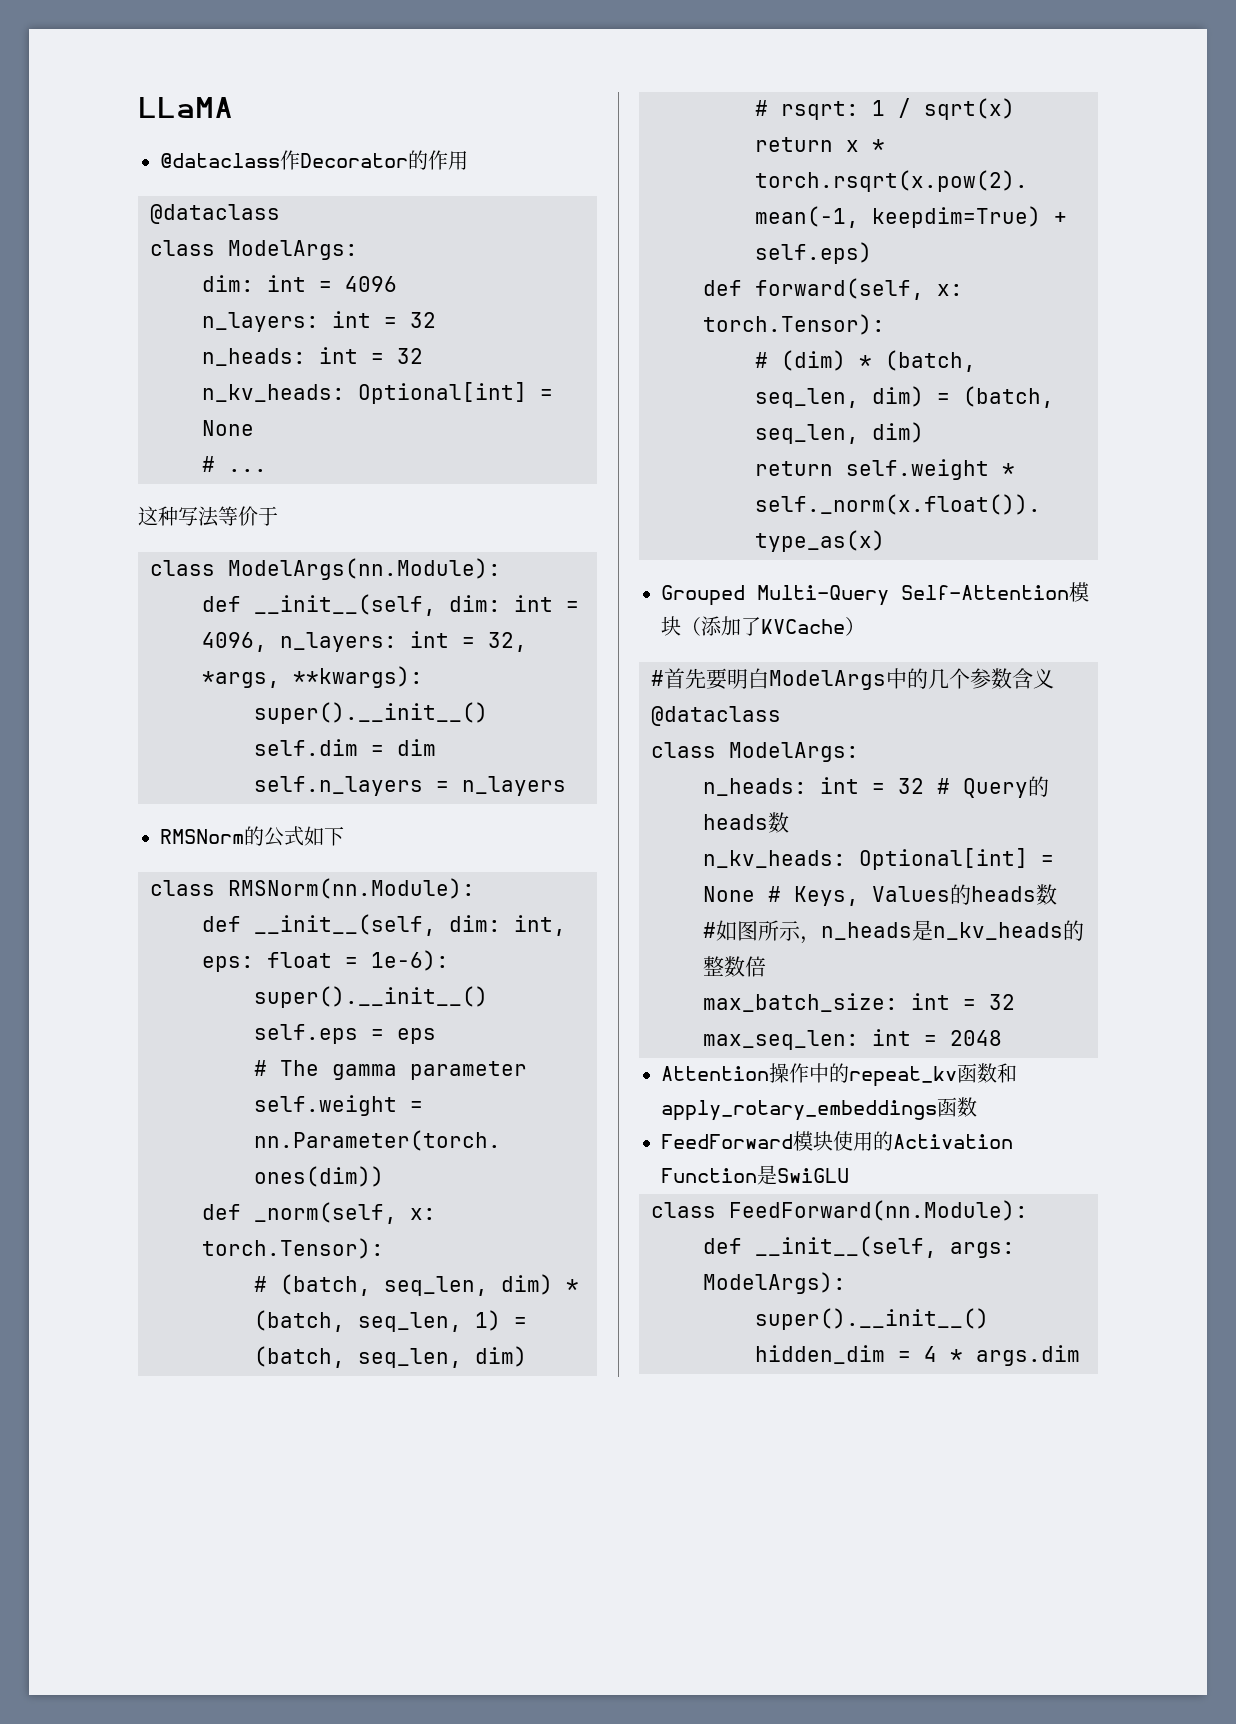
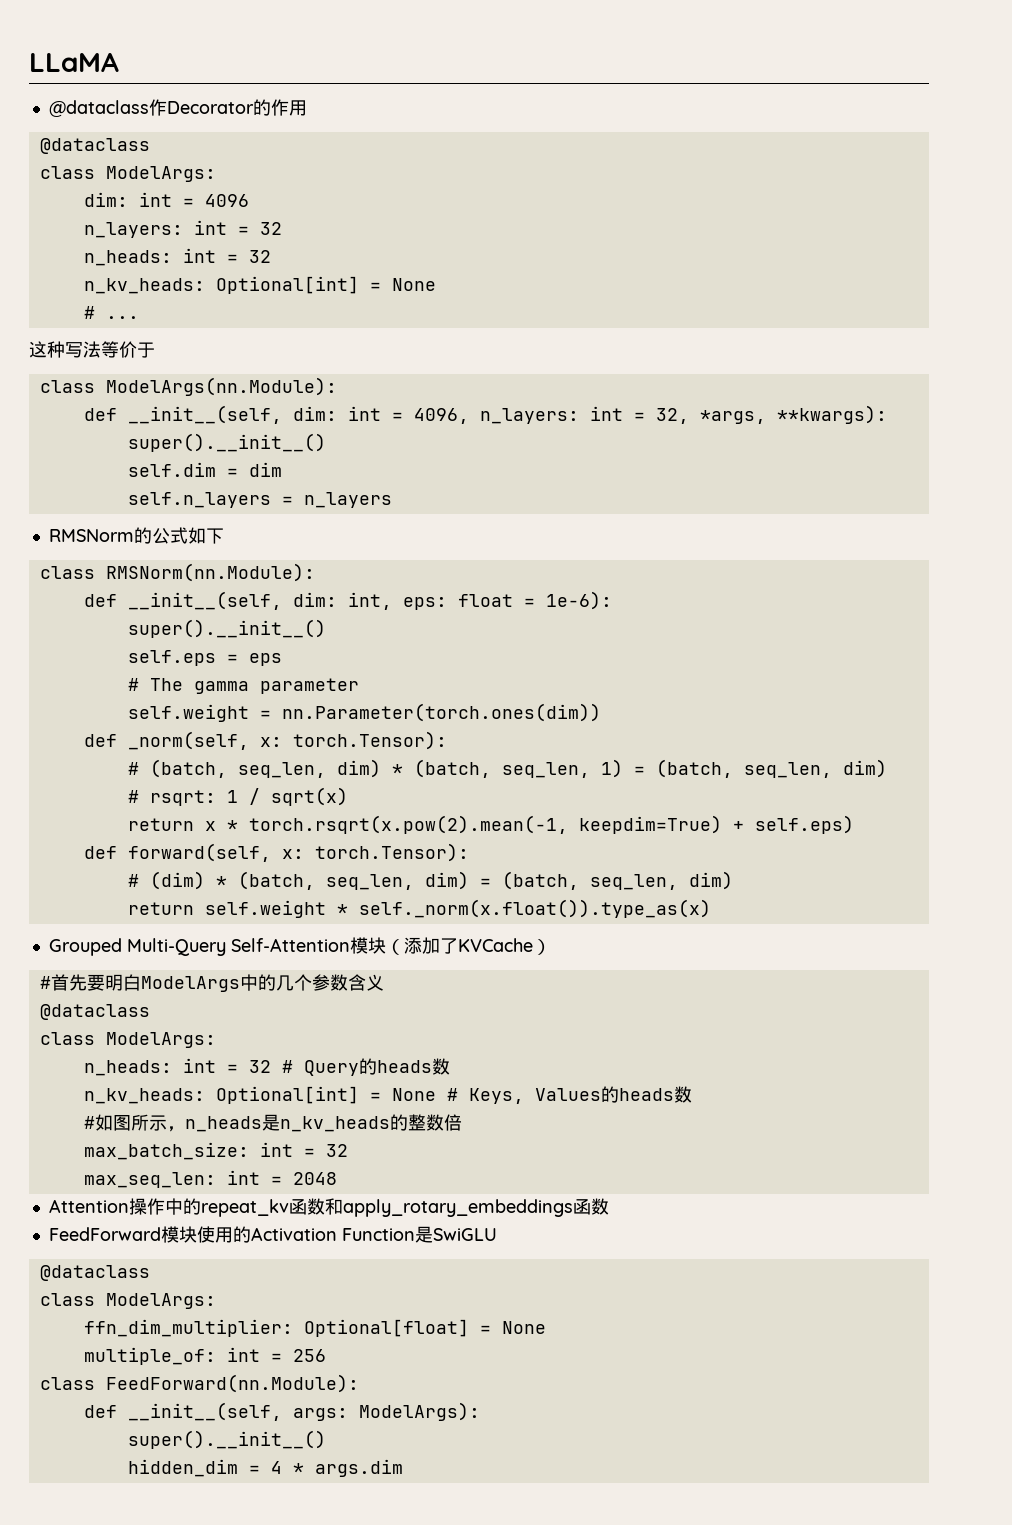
  FeedForward模块使用的Activation Function是SwiGLU
+ @dataclass
+ class ModelArgs:
+ ffn_dim_multiplier: Optional[float] = None
+ multiple_of: int = 256

